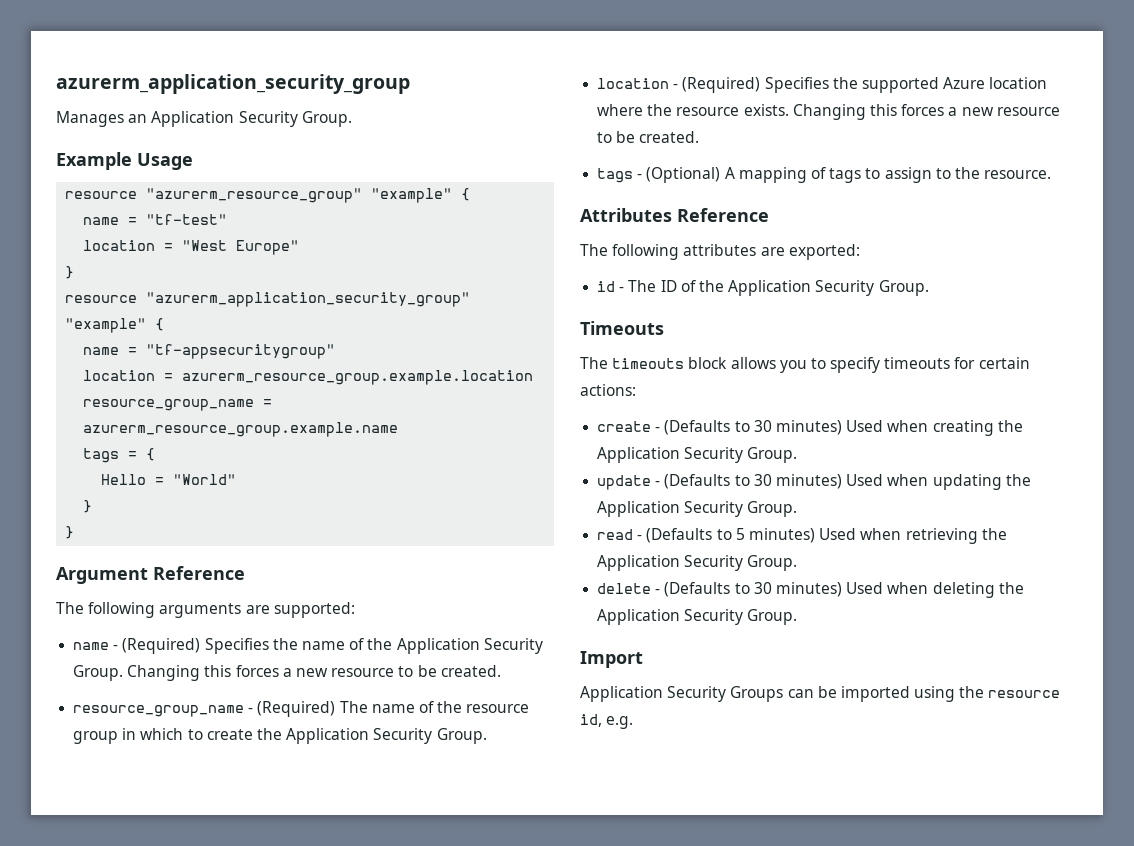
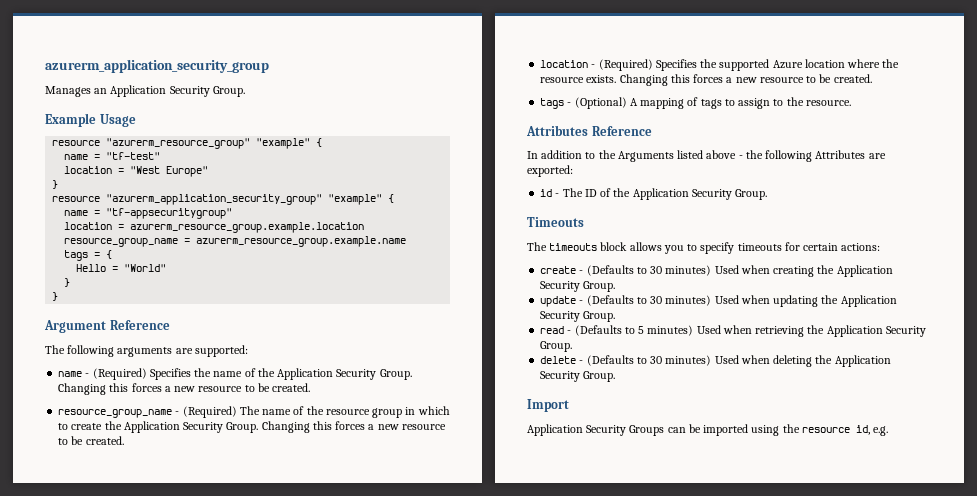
- resource_group_name - (Required) The name of the resource group in which to create the Application Security Group.
+ resource_group_name - (Required) The name of the resource group in which to create the Application Security Group. Changing this forces a new resource to be created.
- The following attributes are exported:
+ In addition to the Arguments listed above - the following Attributes are exported:

